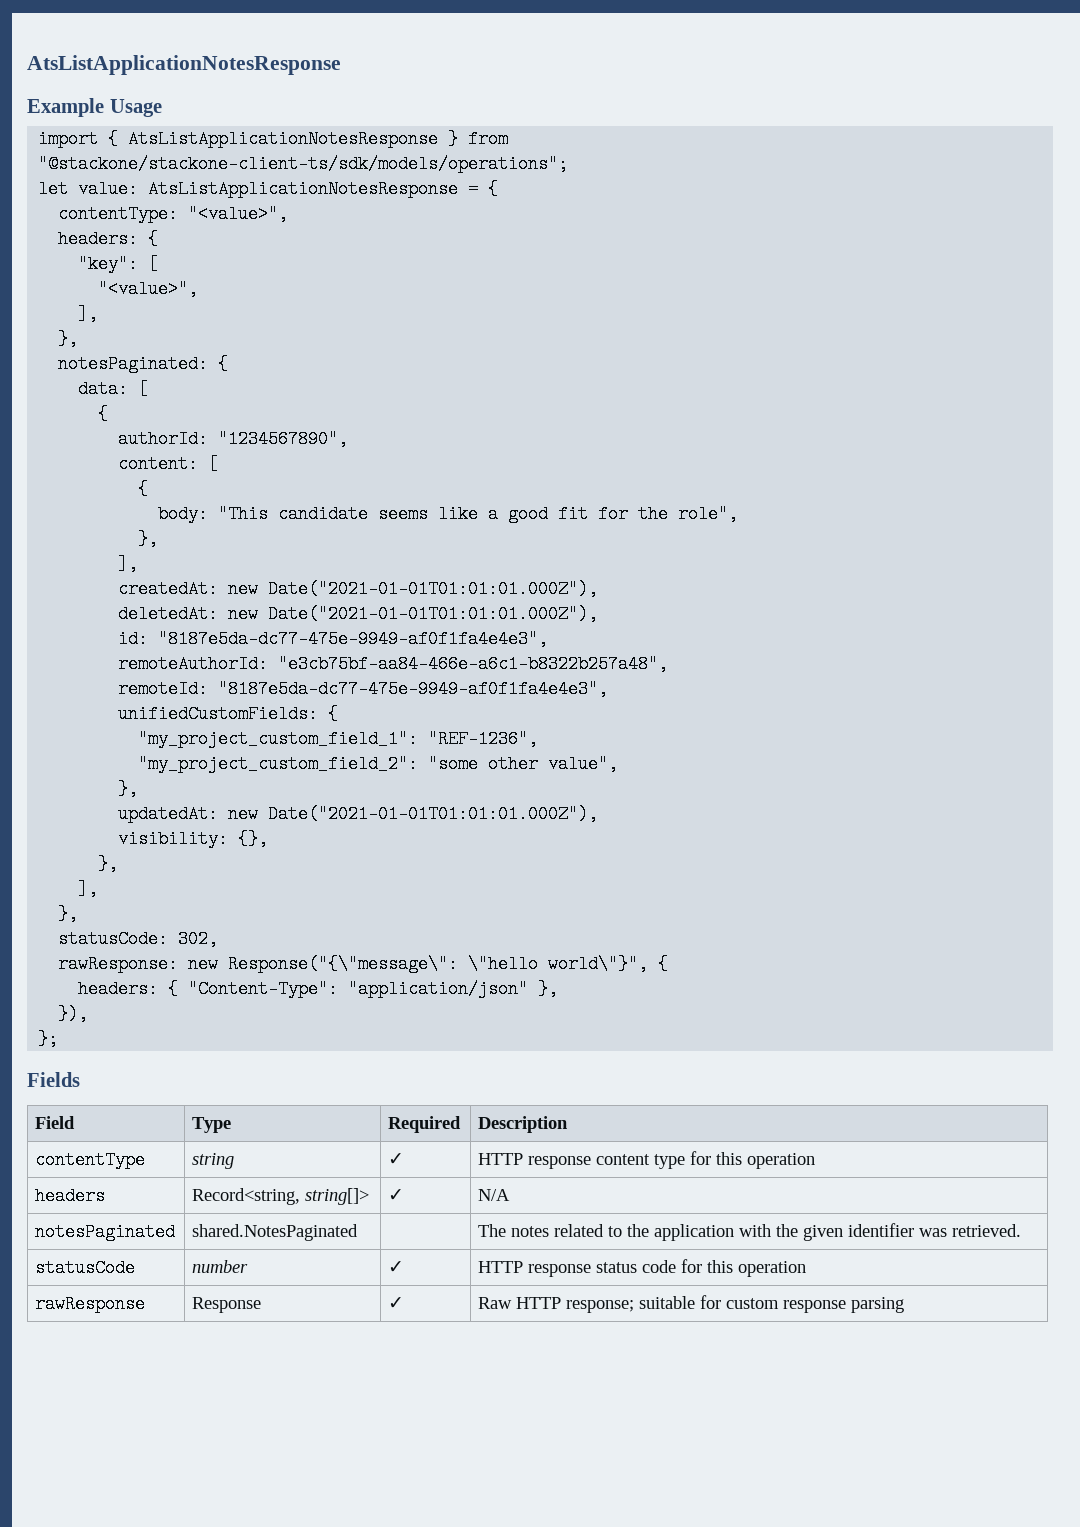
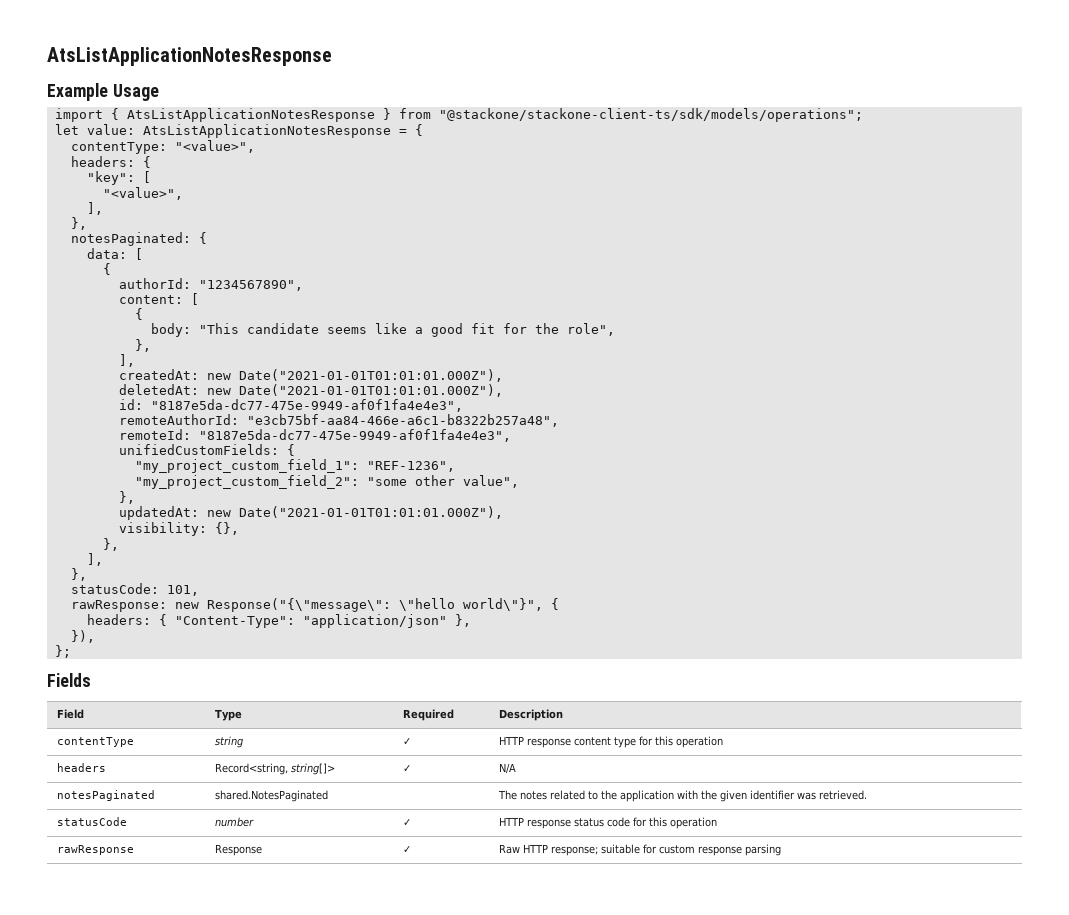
- statusCode: 302,
+ statusCode: 101,

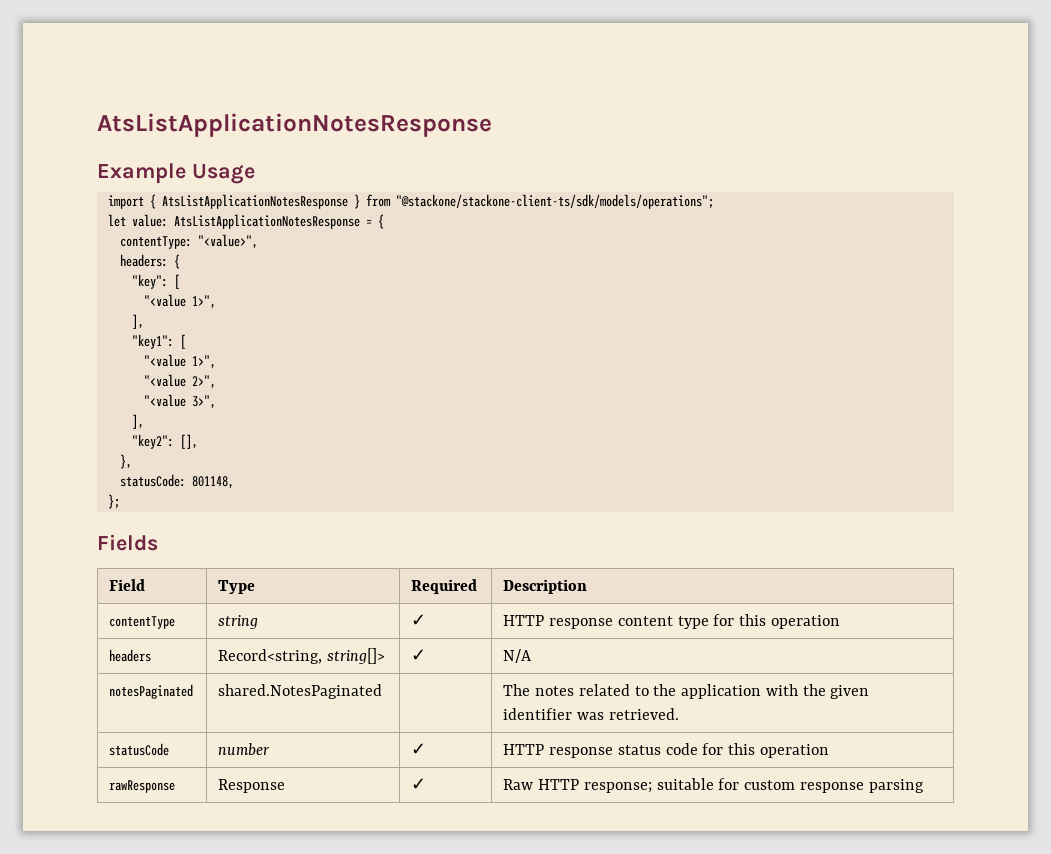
  "key": [
- "<value>",
+ "<value 1>",
  ],
+ "key1": [
+ "<value 1>",
+ "<value 2>",
+ "<value 3>",
+ ],
+ "key2": [],
  },
- notesPaginated: {
- data: [
- {
- authorId: "1234567890",
- content: [
- {
- body: "This candidate seems like a good fit for the role",
- },
- ],
- createdAt: new Date("2021-01-01T01:01:01.000Z"),
- deletedAt: new Date("2021-01-01T01:01:01.000Z"),
- id: "8187e5da-dc77-475e-9949-af0f1fa4e4e3",
- remoteAuthorId: "e3cb75bf-aa84-466e-a6c1-b8322b257a48",
- remoteId: "8187e5da-dc77-475e-9949-af0f1fa4e4e3",
- unifiedCustomFields: {
- "my_project_custom_field_1": "REF-1236",
- "my_project_custom_field_2": "some other value",
- },
- updatedAt: new Date("2021-01-01T01:01:01.000Z"),
- visibility: {},
- },
- ],
- },
- statusCode: 101,
- rawResponse: new Response("{\"message\": \"hello world\"}", {
- headers: { "Content-Type": "application/json" },
- }),
+ statusCode: 801148,

